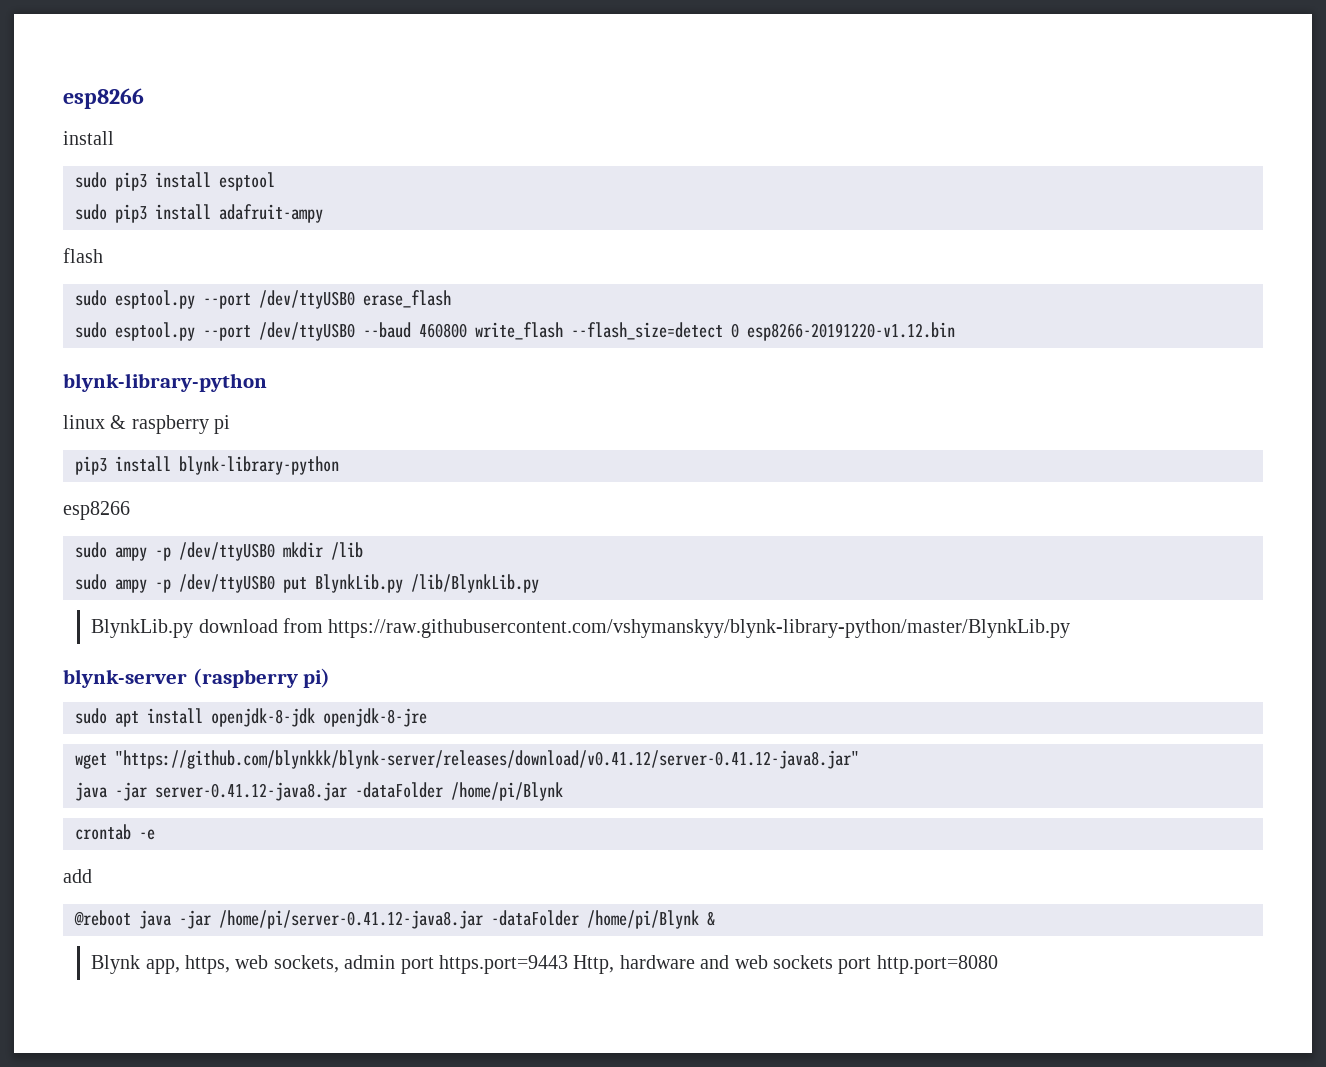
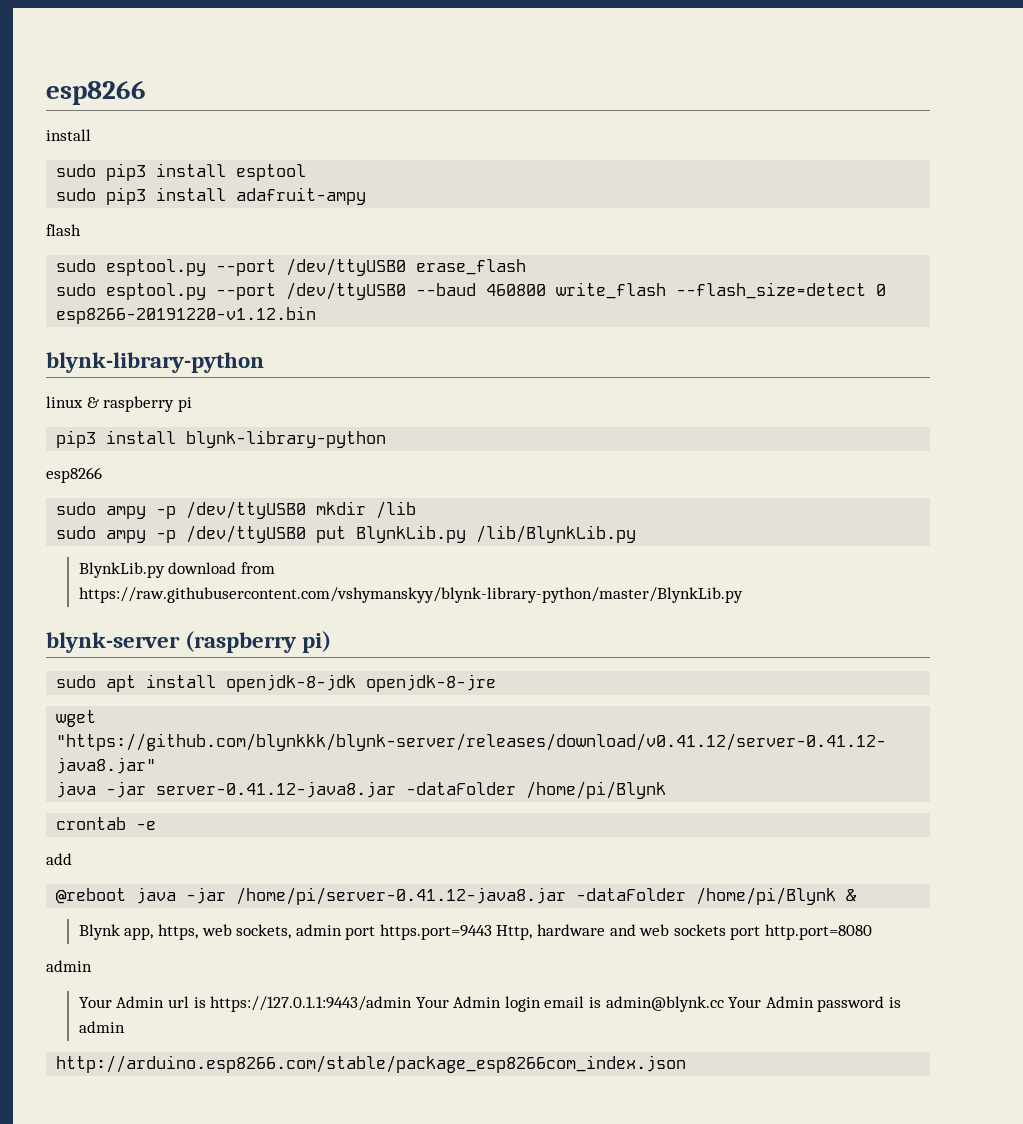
  Blynk app, https, web sockets, admin port https.port=9443 Http, hardware and web sockets port http.port=8080
+ admin
+ Your Admin url is https://127.0.1.1:9443/admin Your Admin login email is admin@blynk.cc Your Admin password is admin
+ http://arduino.esp8266.com/stable/package_esp8266com_index.json

